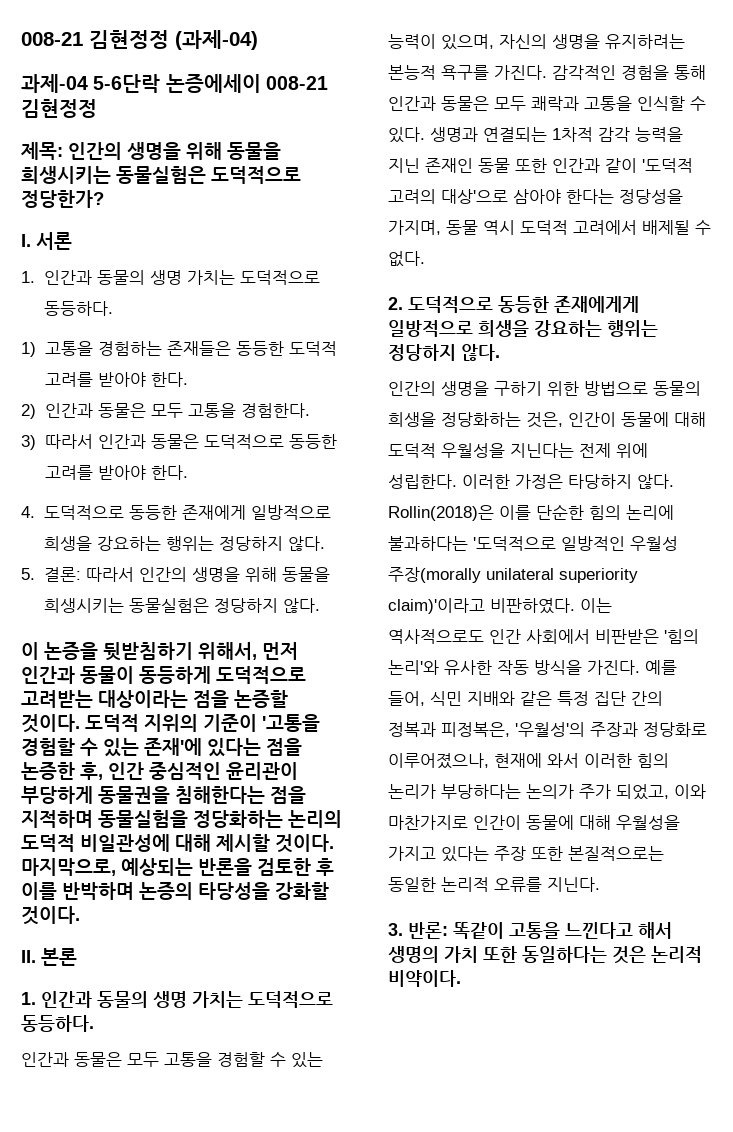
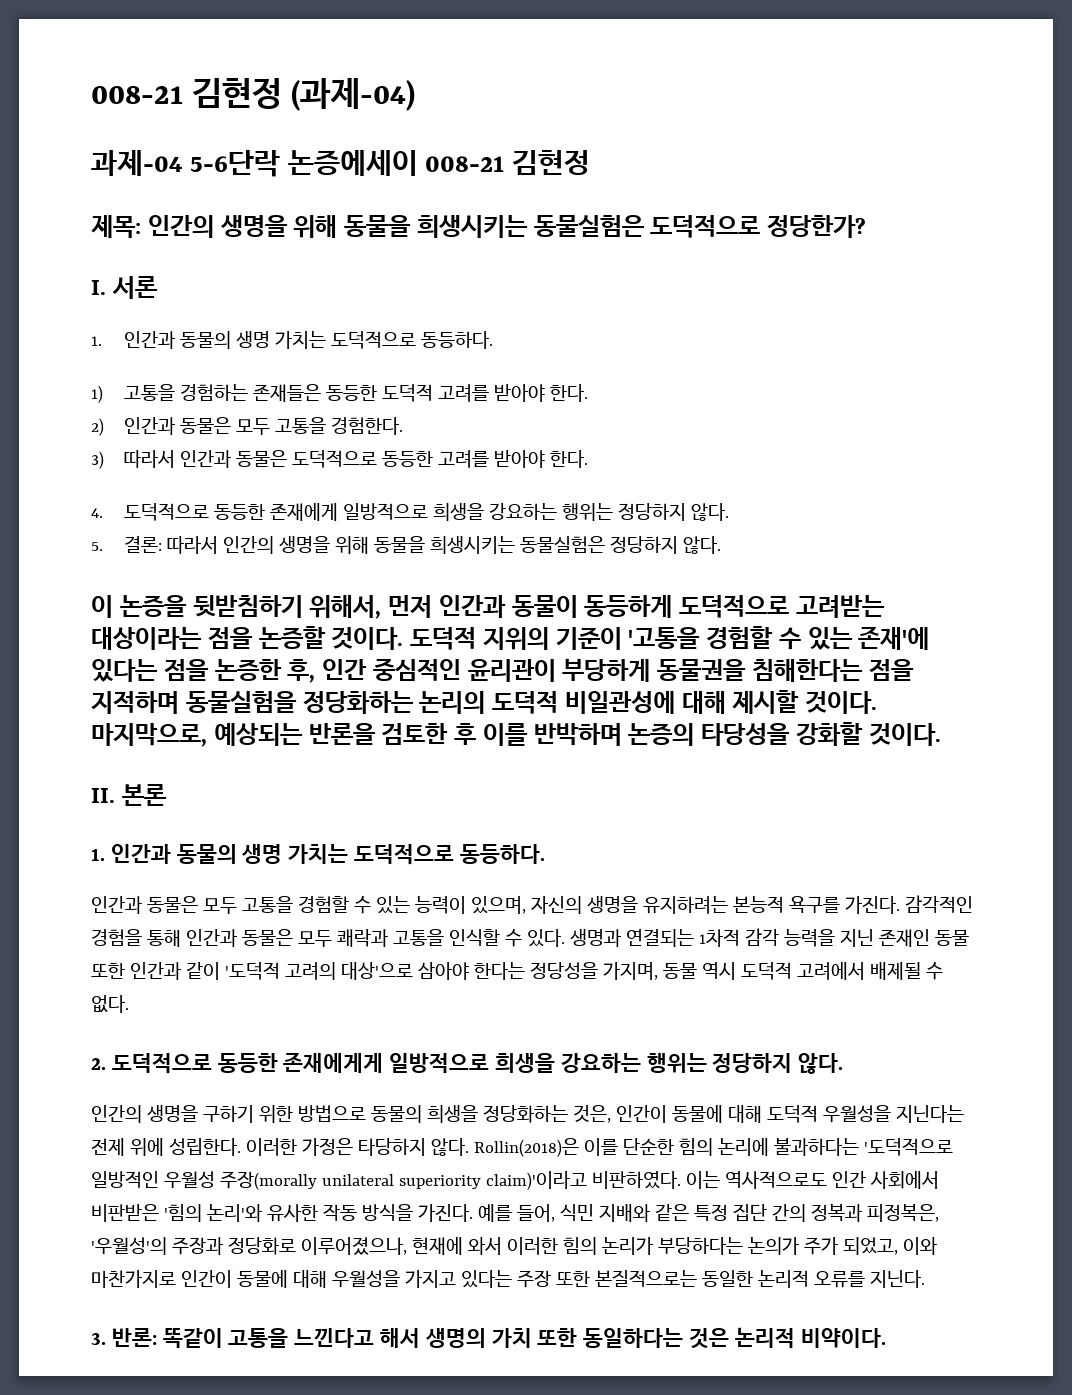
- 008-21 김현정정 (과제-04)
+ 008-21 김현정 (과제-04)
- 과제-04 5-6단락 논증에세이 008-21 김현정정
+ 과제-04 5-6단락 논증에세이 008-21 김현정

